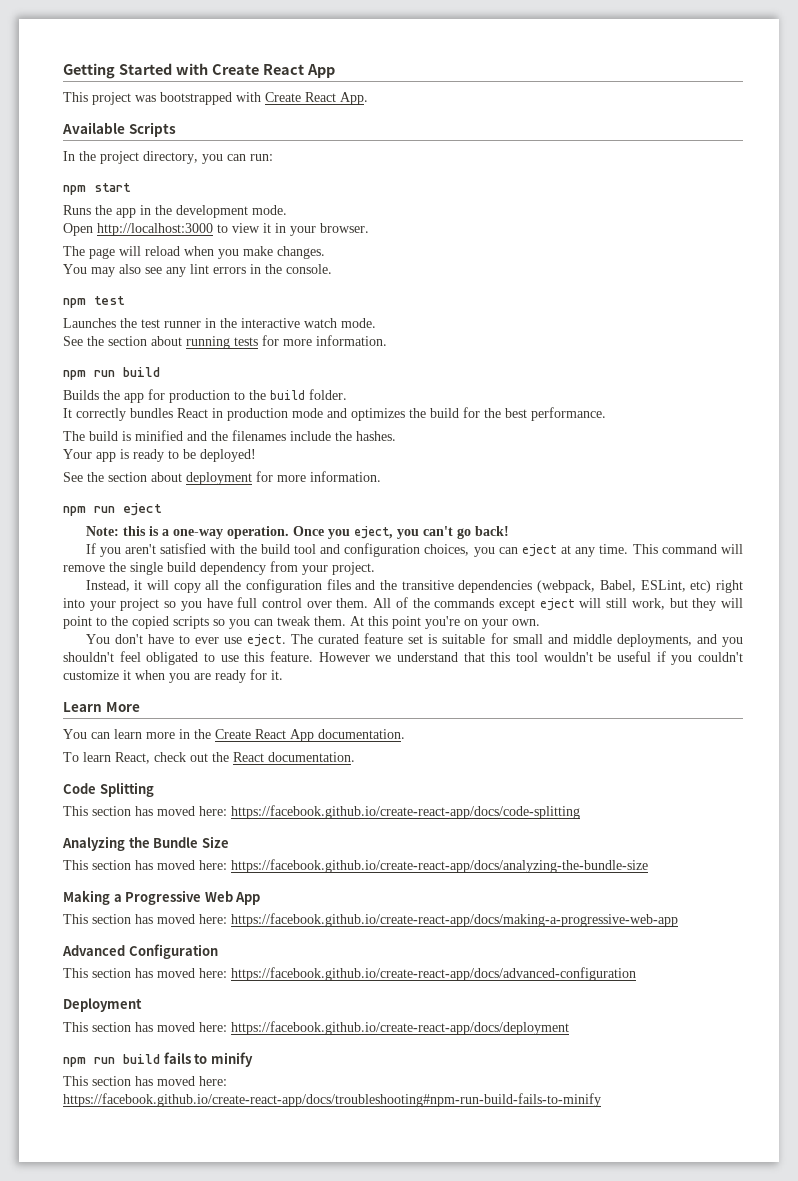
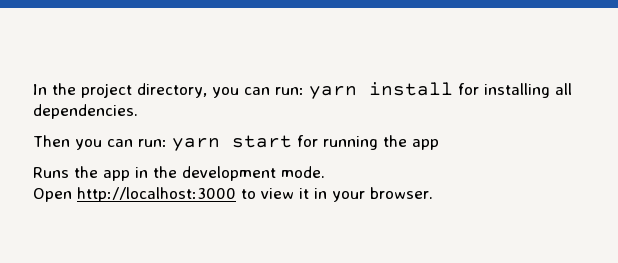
- Getting Started with Create React App
- This project was bootstrapped with Create React App.
- Available Scripts
- In the project directory, you can run:
- npm start
+ In the project directory, you can run: yarn install for installing all dependencies.
+ Then you can run: yarn start for running the app
- The page will reload when you make changes.
- You may also see any lint errors in the console.
- npm test
- Launches the test runner in the interactive watch mode.
- See the section about running tests for more information.
- npm run build
- Builds the app for production to the build folder.
- It correctly bundles React in production mode and optimizes the build for the best performance.
- The build is minified and the filenames include the hashes.
- Your app is ready to be deployed!
- See the section about deployment for more information.
- npm run eject
- Note: this is a one-way operation. Once you eject, you can't go back!
- If you aren't satisfied with the build tool and configuration choices, you can eject at any time. This command will remove the single build dependency from your project.
- Instead, it will copy all the configuration files and the transitive dependencies (webpack, Babel, ESLint, etc) right into your project so you have full control over them. All of the commands except eject will still work, but they will point to the copied scripts so you can tweak them. At this point you're on your own.
- You don't have to ever use eject. The curated feature set is suitable for small and middle deployments, and you shouldn't feel obligated to use this feature. However we understand that this tool wouldn't be useful if you couldn't customize it when you are ready for it.
- Learn More
- You can learn more in the Create React App documentation.
- To learn React, check out the React documentation.
- Code Splitting
- This section has moved here: https://facebook.github.io/create-react-app/docs/code-splitting
- Analyzing the Bundle Size
- This section has moved here: https://facebook.github.io/create-react-app/docs/analyzing-the-bundle-size
- Making a Progressive Web App
- This section has moved here: https://facebook.github.io/create-react-app/docs/making-a-progressive-web-app
- Advanced Configuration
- This section has moved here: https://facebook.github.io/create-react-app/docs/advanced-configuration
- Deployment
- This section has moved here: https://facebook.github.io/create-react-app/docs/deployment
- npm run build fails to minify
- This section has moved here: https://facebook.github.io/create-react-app/docs/troubleshooting#npm-run-build-fails-to-minify

